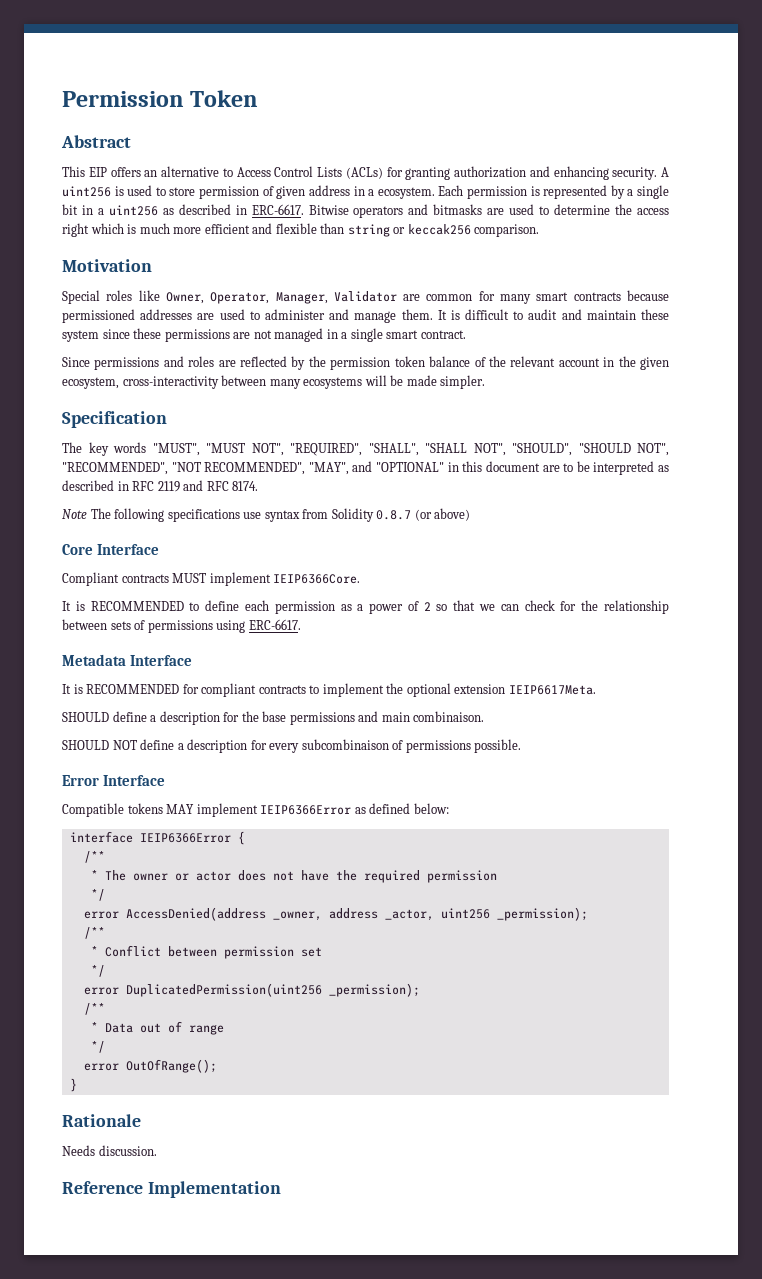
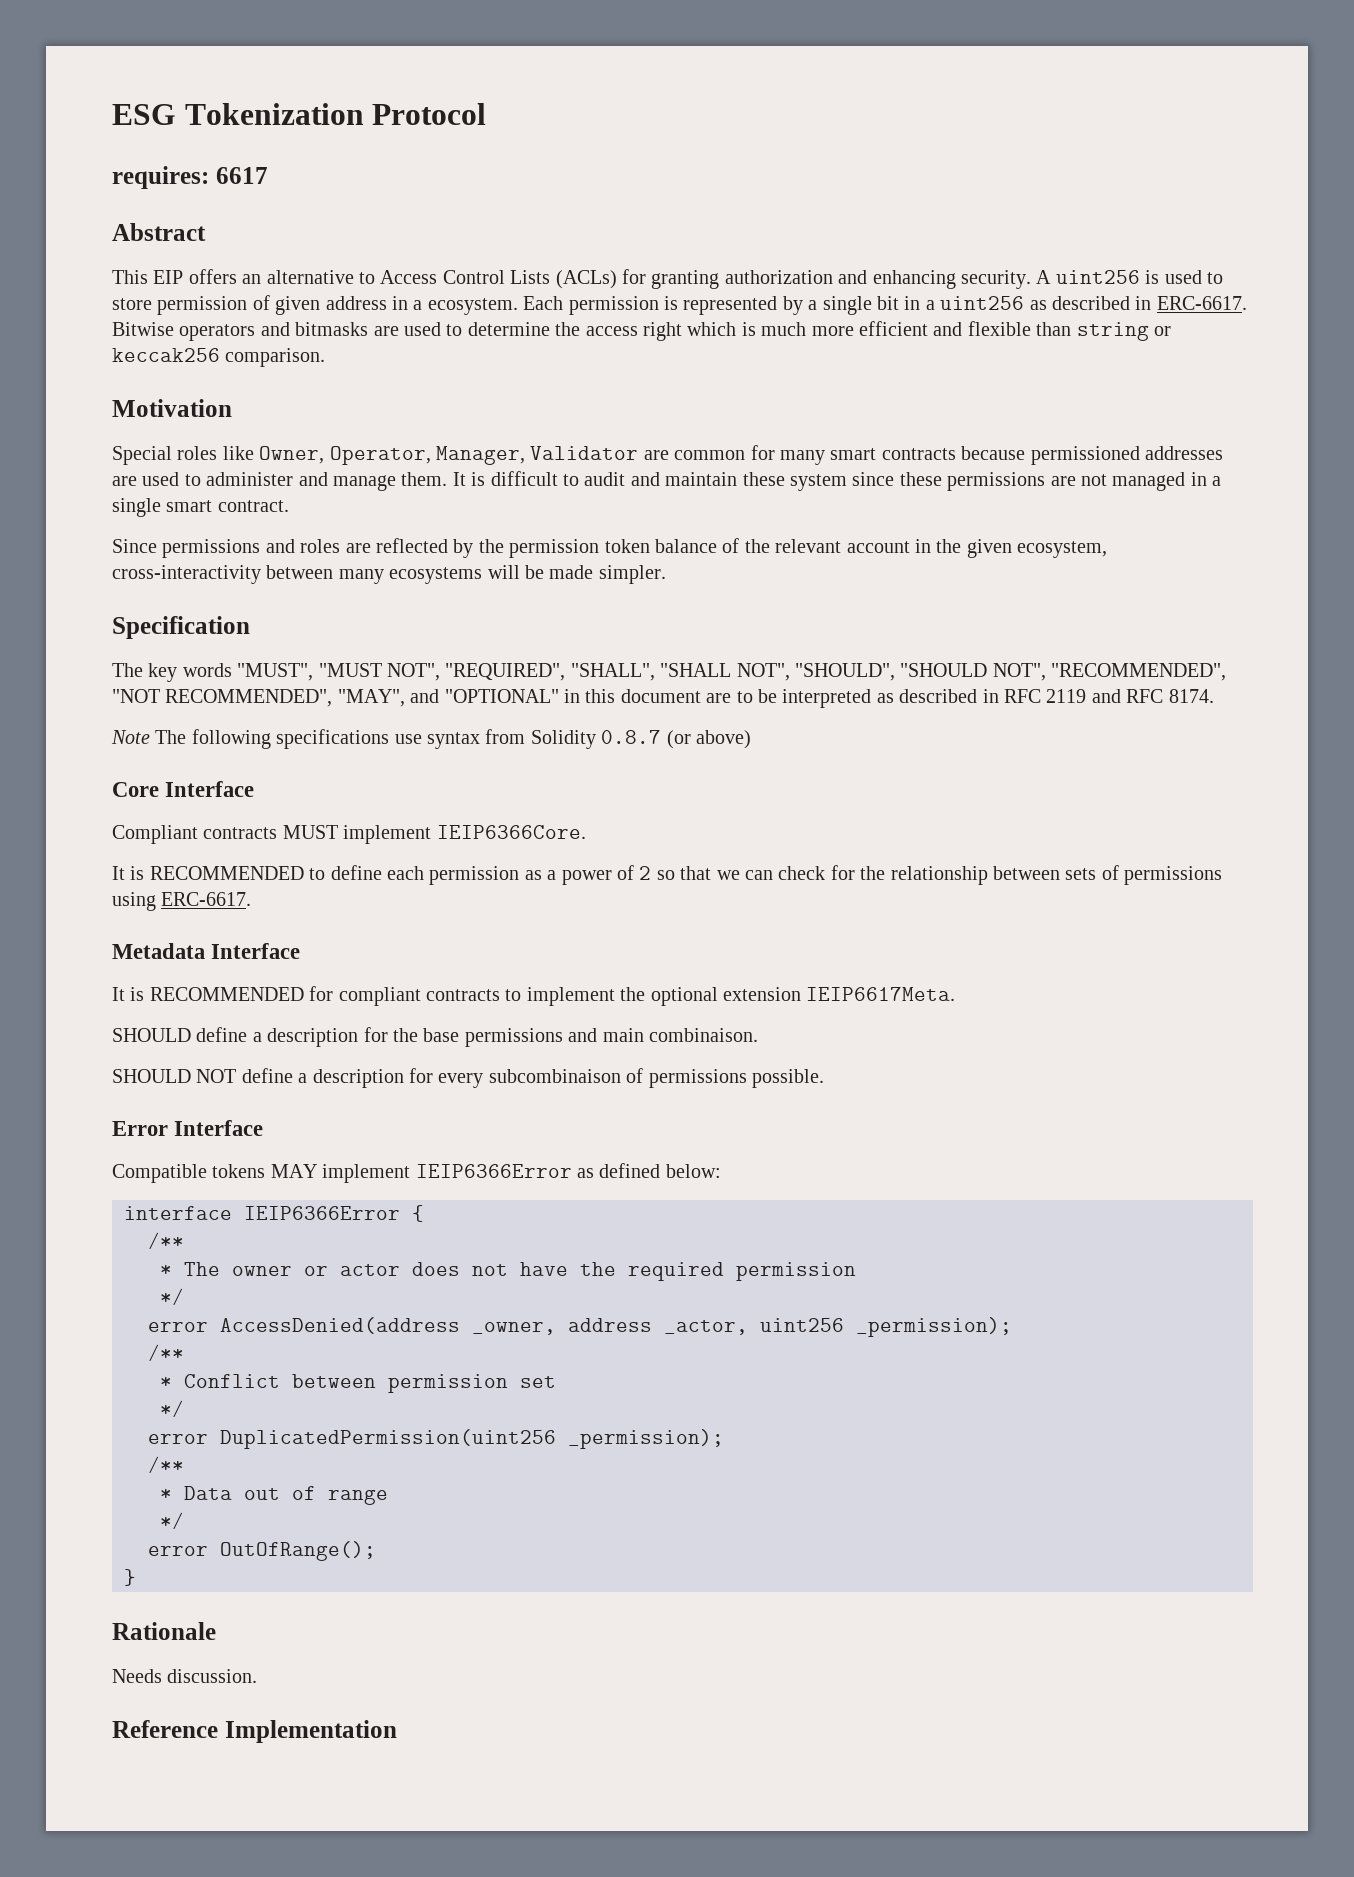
- Permission Token
+ ESG Tokenization Protocol
+ requires: 6617

